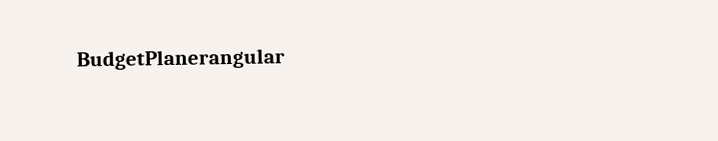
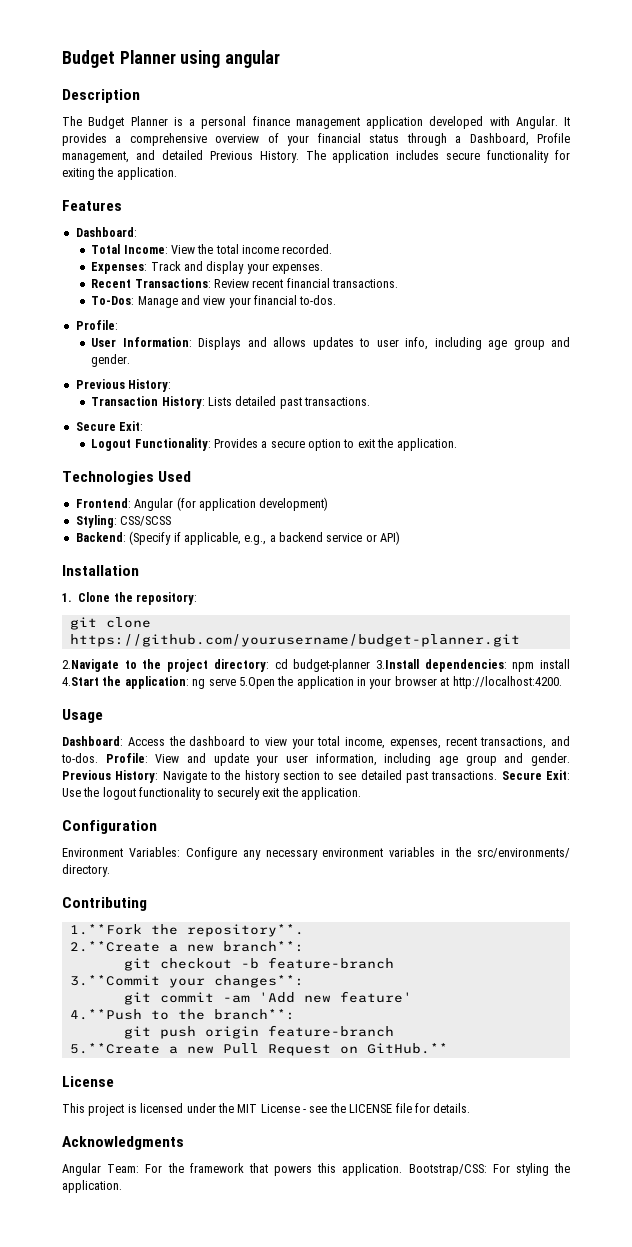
- BudgetPlanerangular
+ Budget Planner using angular
+ Description
+ The Budget Planner is a personal finance management application developed with Angular. It provides a comprehensive overview of your financial status through a Dashboard, Profile management, and detailed Previous History. The application includes secure functionality for exiting the application.
+ Features
+ Dashboard:
+ Total Income: View the total income recorded.
+ Expenses: Track and display your expenses.
+ Recent Transactions: Review recent financial transactions.
+ To-Dos: Manage and view your financial to-dos.
+ Profile:
+ User Information: Displays and allows updates to user info, including age group and gender.
+ Previous History:
+ Transaction History: Lists detailed past transactions.
+ Secure Exit:
+ Logout Functionality: Provides a secure option to exit the application.
+ Technologies Used
+ Frontend: Angular (for application development)
+ Styling: CSS/SCSS
+ Backend: (Specify if applicable, e.g., a backend service or API)
+ Installation
+ 1. Clone the repository:
+ git clone https://github.com/yourusername/budget-planner.git
+ 2.Navigate to the project directory: cd budget-planner 3.Install dependencies: npm install 4.Start the application: ng serve 5.Open the application in your browser at http://localhost:4200.
+ Usage
+ Dashboard: Access the dashboard to view your total income, expenses, recent transactions, and to-dos. Profile: View and update your user information, including age group and gender. Previous History: Navigate to the history section to see detailed past transactions. Secure Exit: Use the logout functionality to securely exit the application.
+ Configuration
+ Environment Variables: Configure any necessary environment variables in the src/environments/ directory.
+ Contributing
+ 1.**Fork the repository**.
+ 2.**Create a new branch**:
+ git checkout -b feature-branch
+ 3.**Commit your changes**:
+ git commit -am 'Add new feature'
+ 4.**Push to the branch**:
+ git push origin feature-branch
+ 5.**Create a new Pull Request on GitHub.**
+ License
+ This project is licensed under the MIT License - see the LICENSE file for details.
+ Acknowledgments
+ Angular Team: For the framework that powers this application. Bootstrap/CSS: For styling the application.

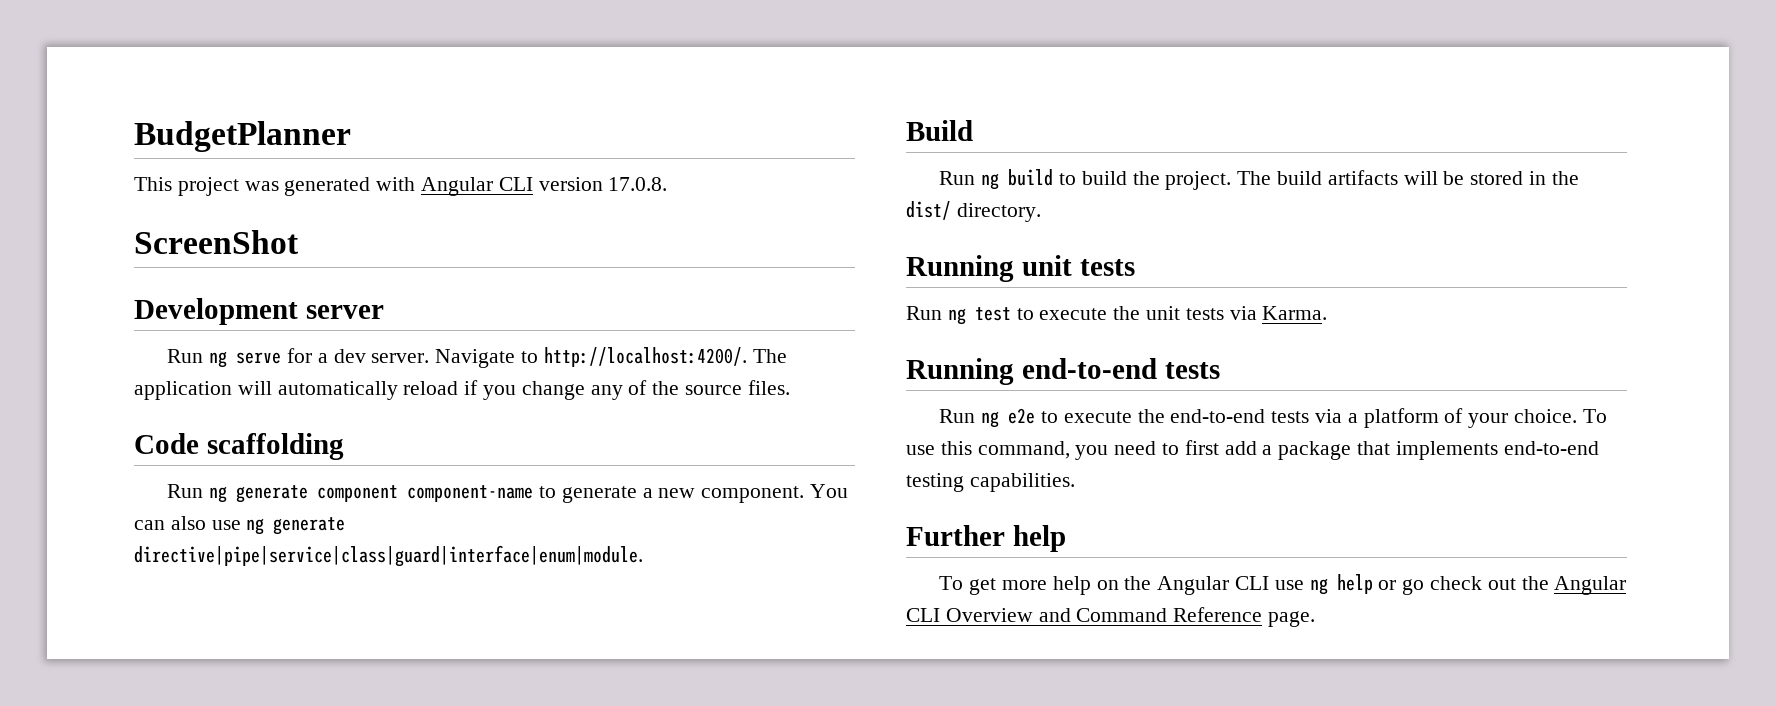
- Budget Planner using angular
- Description
- The Budget Planner is a personal finance management application developed with Angular. It provides a comprehensive overview of your financial status through a Dashboard, Profile management, and detailed Previous History. The application includes secure functionality for exiting the application.
- Features
- Dashboard:
- Total Income: View the total income recorded.
- Expenses: Track and display your expenses.
- Recent Transactions: Review recent financial transactions.
- To-Dos: Manage and view your financial to-dos.
- Profile:
- User Information: Displays and allows updates to user info, including age group and gender.
- Previous History:
- Transaction History: Lists detailed past transactions.
- Secure Exit:
- Logout Functionality: Provides a secure option to exit the application.
- Technologies Used
- Frontend: Angular (for application development)
- Styling: CSS/SCSS
- Backend: (Specify if applicable, e.g., a backend service or API)
- Installation
- 1. Clone the repository:
- git clone https://github.com/yourusername/budget-planner.git
- 2.Navigate to the project directory: cd budget-planner 3.Install dependencies: npm install 4.Start the application: ng serve 5.Open the application in your browser at http://localhost:4200.
- Usage
- Dashboard: Access the dashboard to view your total income, expenses, recent transactions, and to-dos. Profile: View and update your user information, including age group and gender. Previous History: Navigate to the history section to see detailed past transactions. Secure Exit: Use the logout functionality to securely exit the application.
- Configuration
- Environment Variables: Configure any necessary environment variables in the src/environments/ directory.
- Contributing
- 1.**Fork the repository**.
- 2.**Create a new branch**:
- git checkout -b feature-branch
- 3.**Commit your changes**:
- git commit -am 'Add new feature'
- 4.**Push to the branch**:
- git push origin feature-branch
- 5.**Create a new Pull Request on GitHub.**
- License
- This project is licensed under the MIT License - see the LICENSE file for details.
- Acknowledgments
- Angular Team: For the framework that powers this application. Bootstrap/CSS: For styling the application.
+ BudgetPlanner
+ This project was generated with Angular CLI version 17.0.8.
+ ScreenShot
+ Development server
+ Run ng serve for a dev server. Navigate to http://localhost:4200/. The application will automatically reload if you change any of the source files.
+ Code scaffolding
+ Run ng generate component component-name to generate a new component. You can also use ng generate directive|pipe|service|class|guard|interface|enum|module.
+ Build
+ Run ng build to build the project. The build artifacts will be stored in the dist/ directory.
+ Running unit tests
+ Run ng test to execute the unit tests via Karma.
+ Running end-to-end tests
+ Run ng e2e to execute the end-to-end tests via a platform of your choice. To use this command, you need to first add a package that implements end-to-end testing capabilities.
+ Further help
+ To get more help on the Angular CLI use ng help or go check out the Angular CLI Overview and Command Reference page.

